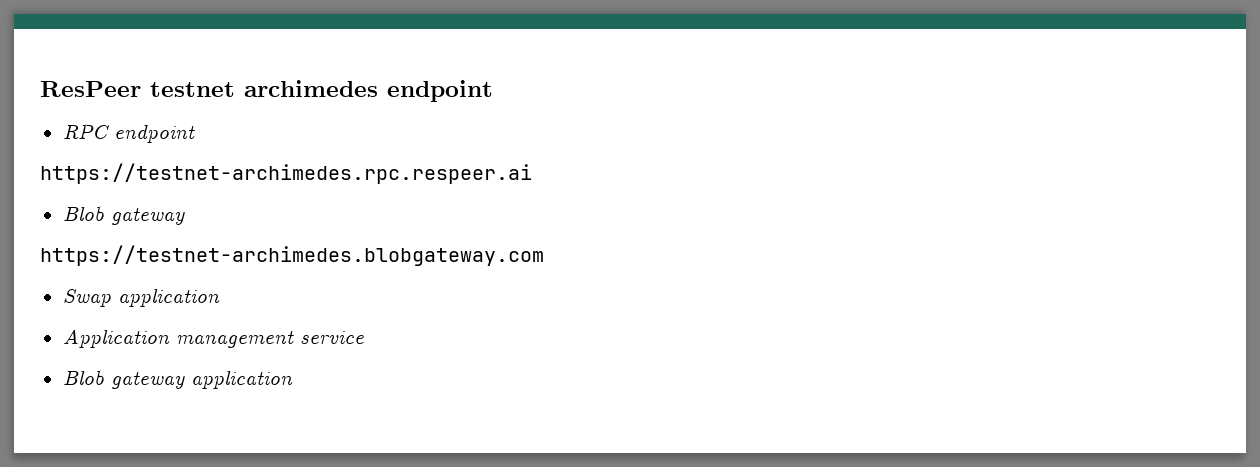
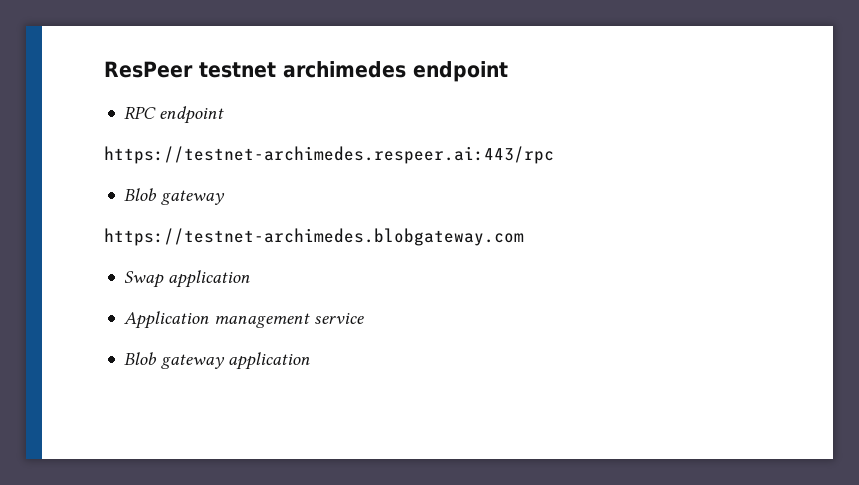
- https://testnet-archimedes.rpc.respeer.ai
+ https://testnet-archimedes.respeer.ai:443/rpc

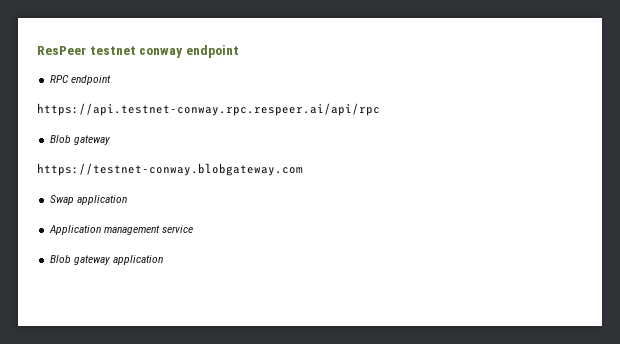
- ResPeer testnet archimedes endpoint
+ ResPeer testnet conway endpoint
- https://testnet-archimedes.respeer.ai:443/rpc
+ https://api.testnet-conway.rpc.respeer.ai/api/rpc
- https://testnet-archimedes.blobgateway.com
+ https://testnet-conway.blobgateway.com

